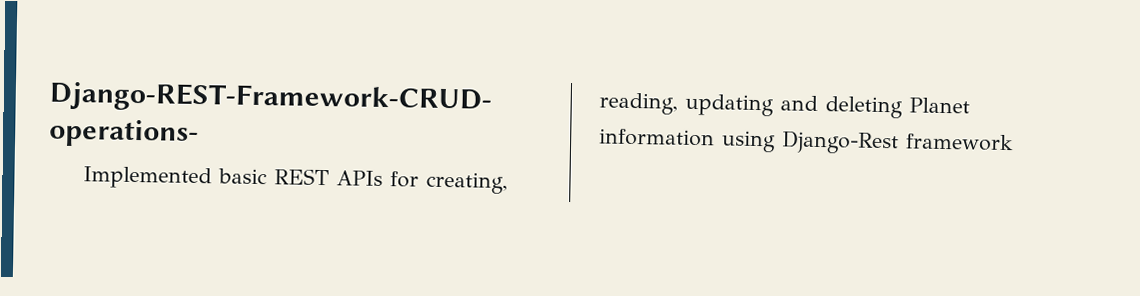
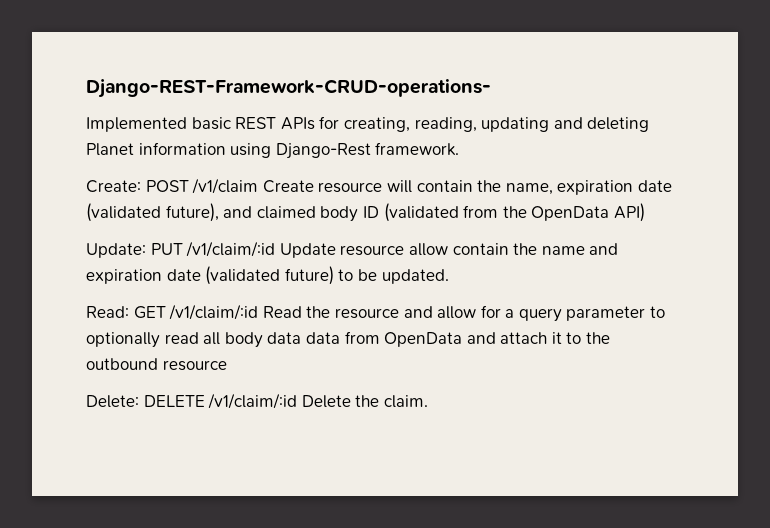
- Implemented basic REST APIs for creating, reading, updating and deleting Planet information using Django-Rest framework
+ Implemented basic REST APIs for creating, reading, updating and deleting Planet information using Django-Rest framework.
+ Create: POST /v1/claim Create resource will contain the name, expiration date (validated future), and claimed body ID (validated from the OpenData API)
+ Update: PUT /v1/claim/:id Update resource allow contain the name and expiration date (validated future) to be updated.
+ Read: GET /v1/claim/:id Read the resource and allow for a query parameter to optionally read all body data data from OpenData and attach it to the outbound resource
+ Delete: DELETE /v1/claim/:id Delete the claim.

